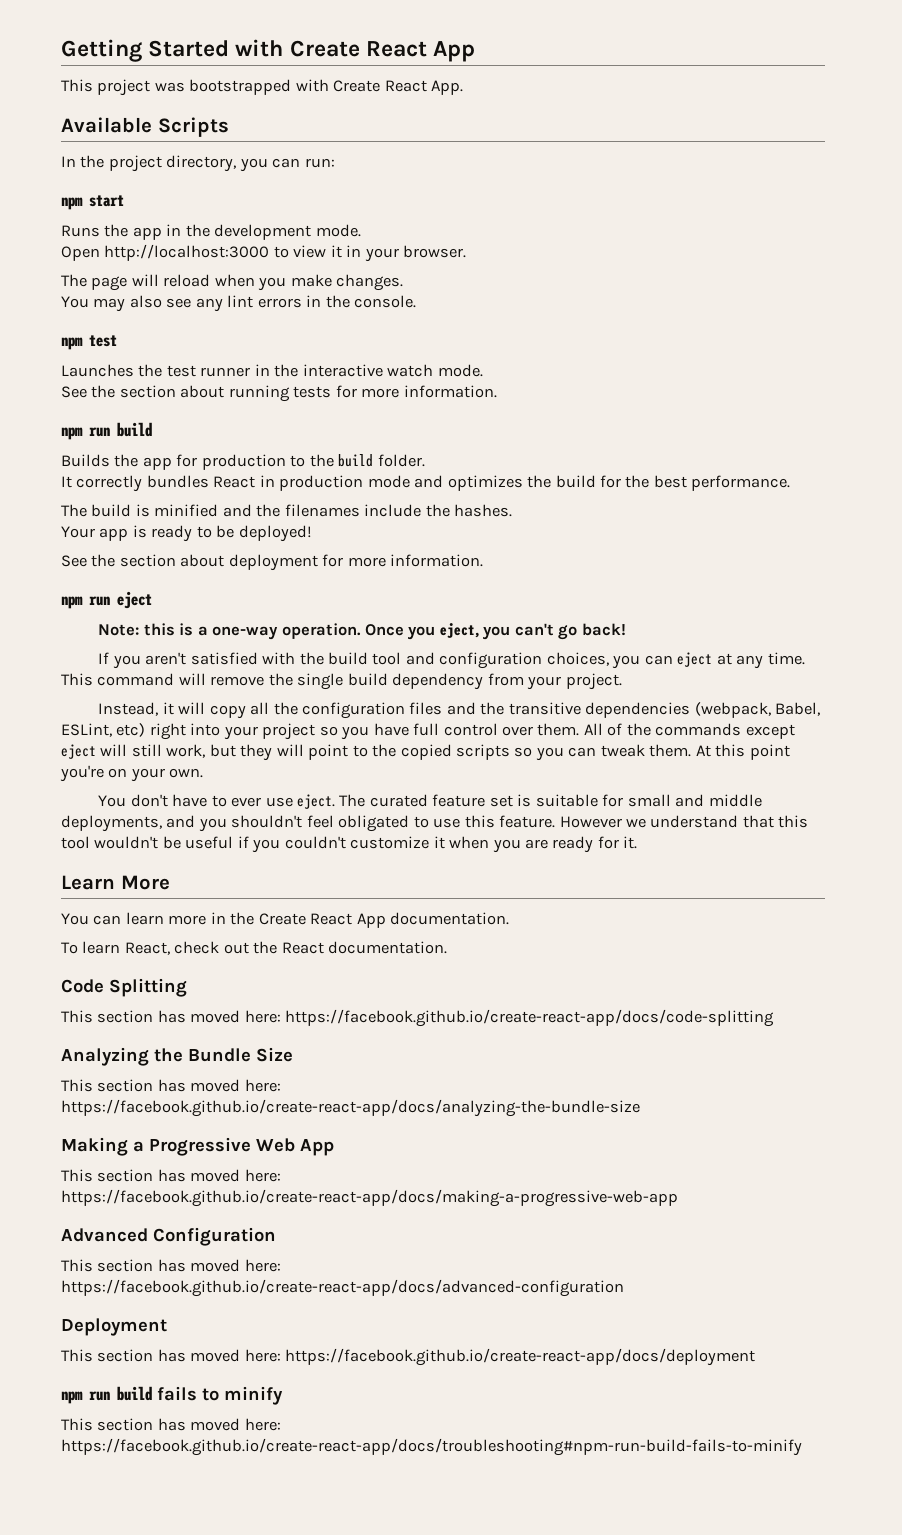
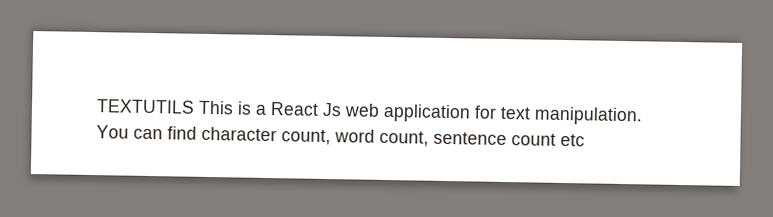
- Getting Started with Create React App
- This project was bootstrapped with Create React App.
- Available Scripts
- In the project directory, you can run:
- npm start
- Runs the app in the development mode.
- Open http://localhost:3000 to view it in your browser.
- The page will reload when you make changes.
- You may also see any lint errors in the console.
- npm test
- Launches the test runner in the interactive watch mode.
- See the section about running tests for more information.
- npm run build
- Builds the app for production to the build folder.
- It correctly bundles React in production mode and optimizes the build for the best performance.
- The build is minified and the filenames include the hashes.
- Your app is ready to be deployed!
- See the section about deployment for more information.
- npm run eject
- Note: this is a one-way operation. Once you eject, you can't go back!
- If you aren't satisfied with the build tool and configuration choices, you can eject at any time. This command will remove the single build dependency from your project.
- Instead, it will copy all the configuration files and the transitive dependencies (webpack, Babel, ESLint, etc) right into your project so you have full control over them. All of the commands except eject will still work, but they will point to the copied scripts so you can tweak them. At this point you're on your own.
- You don't have to ever use eject. The curated feature set is suitable for small and middle deployments, and you shouldn't feel obligated to use this feature. However we understand that this tool wouldn't be useful if you couldn't customize it when you are ready for it.
- Learn More
- You can learn more in the Create React App documentation.
- To learn React, check out the React documentation.
- Code Splitting
- This section has moved here: https://facebook.github.io/create-react-app/docs/code-splitting
- Analyzing the Bundle Size
- This section has moved here: https://facebook.github.io/create-react-app/docs/analyzing-the-bundle-size
- Making a Progressive Web App
- This section has moved here: https://facebook.github.io/create-react-app/docs/making-a-progressive-web-app
- Advanced Configuration
- This section has moved here: https://facebook.github.io/create-react-app/docs/advanced-configuration
- Deployment
- This section has moved here: https://facebook.github.io/create-react-app/docs/deployment
- npm run build fails to minify
- This section has moved here: https://facebook.github.io/create-react-app/docs/troubleshooting#npm-run-build-fails-to-minify
+ TEXTUTILS This is a React Js web application for text manipulation. You can find character count, word count, sentence count etc

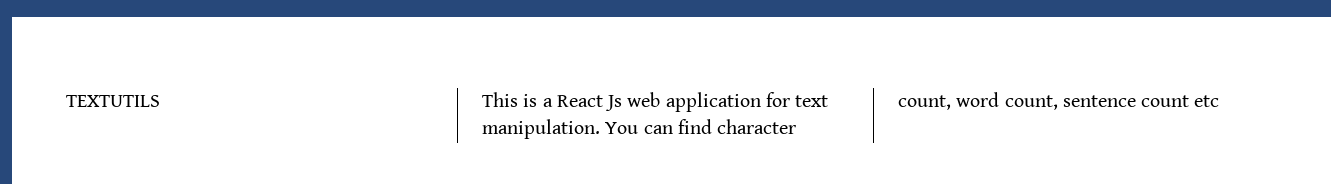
- TEXTUTILS This is a React Js web application for text manipulation.
+ TEXTUTILS
+ This is a React Js web application for text manipulation.

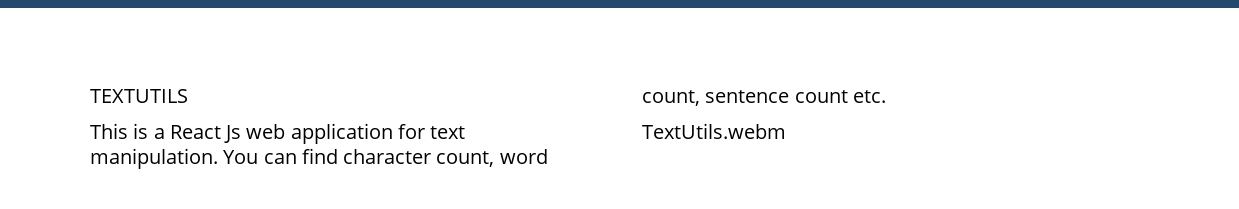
- You can find character count, word count, sentence count etc
+ You can find character count, word count, sentence count etc.
+ TextUtils.webm

